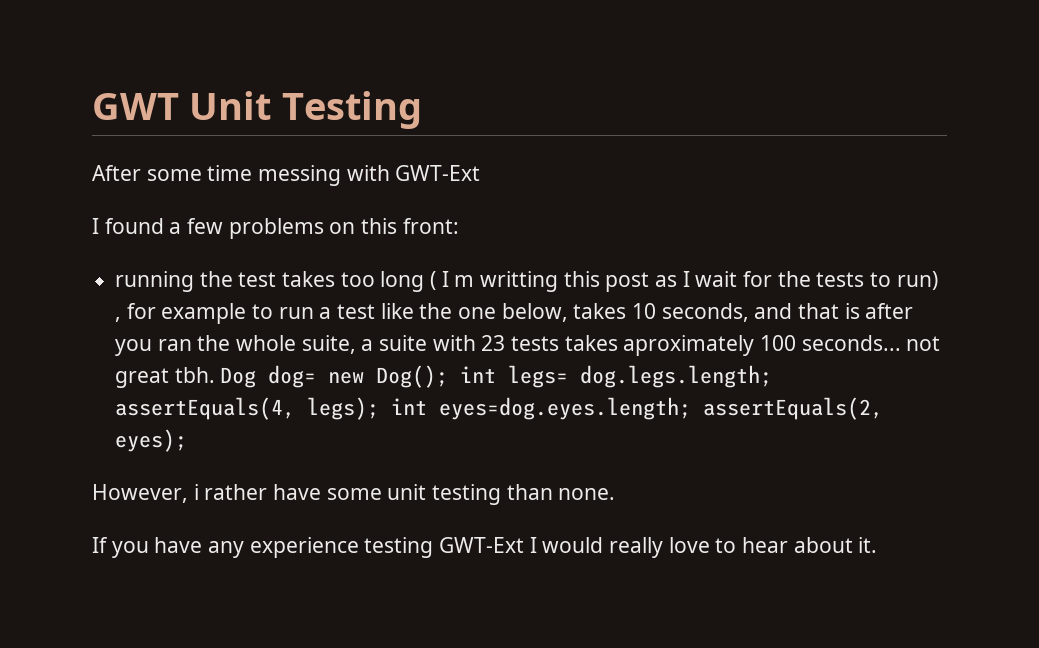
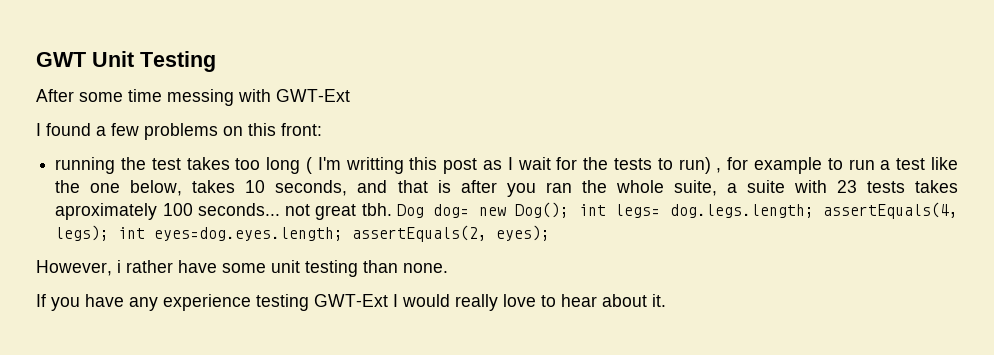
- running the test takes too long ( I m writting this post as I wait for the tests to run) , for example to run a test like the one below, takes 10 seconds, and that is after you ran the whole suite, a suite with 23 tests takes aproximately 100 seconds... not great tbh.
+ running the test takes too long ( I'm writting this post as I wait for the tests to run) , for example to run a test like the one below, takes 10 seconds, and that is after you ran the whole suite, a suite with 23 tests takes aproximately 100 seconds... not great tbh.

